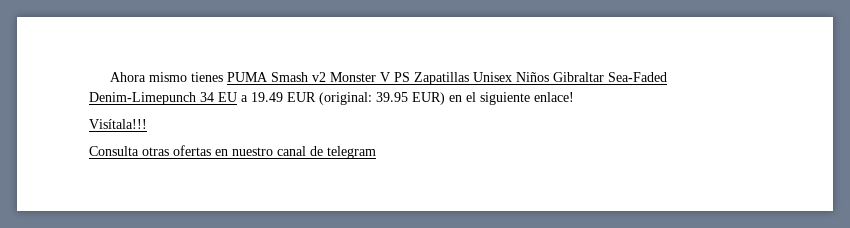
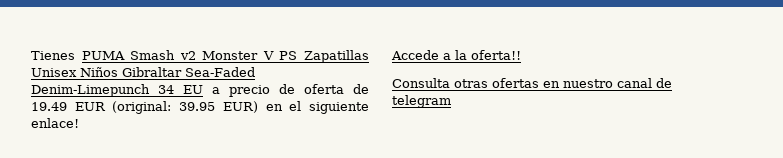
- Ahora mismo tienes PUMA Smash v2 Monster V PS Zapatillas Unisex Niños Gibraltar Sea-Faded Denim-Limepunch 34 EU a 19.49 EUR (original: 39.95 EUR) en el siguiente enlace!
+ Tienes PUMA Smash v2 Monster V PS Zapatillas Unisex Niños Gibraltar Sea-Faded Denim-Limepunch 34 EU a precio de oferta de 19.49 EUR (original: 39.95 EUR) en el siguiente enlace!
- Visítala!!!
+ Accede a la oferta!!

